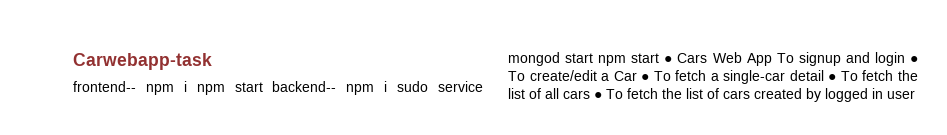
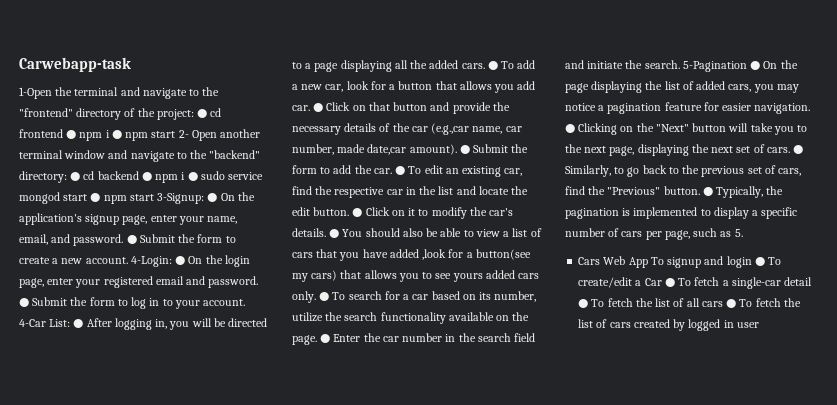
- frontend-- npm i npm start backend-- npm i sudo service mongod start npm start ● Cars Web App To signup and login ● To create/edit a Car ● To fetch a single-car detail ● To fetch the list of all cars ● To fetch the list of cars created by logged in user
+ 1-Open the terminal and navigate to the "frontend" directory of the project: ● cd frontend ● npm i ● npm start 2- Open another terminal window and navigate to the "backend" directory: ● cd backend ● npm i ● sudo service mongod start ● npm start 3-Signup: ● On the application's signup page, enter your name, email, and password. ● Submit the form to create a new account. 4-Login: ● On the login page, enter your registered email and password. ● Submit the form to log in to your account. 4-Car List: ● After logging in, you will be directed to a page displaying all the added cars. ● To add a new car, look for a button that allows you add car. ● Click on that button and provide the necessary details of the car (e.g.,car name, car number, made date,car amount). ● Submit the form to add the car. ● To edit an existing car, find the respective car in the list and locate the edit button. ● Click on it to modify the car's details. ● You should also be able to view a list of cars that you have added ,look for a button(see my cars) that allows you to see yours added cars only. ● To search for a car based on its number, utilize the search functionality available on the page. ● Enter the car number in the search field and initiate the search. 5-Pagination ● On the page displaying the list of added cars, you may notice a pagination feature for easier navigation. ● Clicking on the "Next" button will take you to the next page, displaying the next set of cars. ● Similarly, to go back to the previous set of cars, find the "Previous" button. ● Typically, the pagination is implemented to display a specific number of cars per page, such as 5.
+ Cars Web App To signup and login ● To create/edit a Car ● To fetch a single-car detail ● To fetch the list of all cars ● To fetch the list of cars created by logged in user

